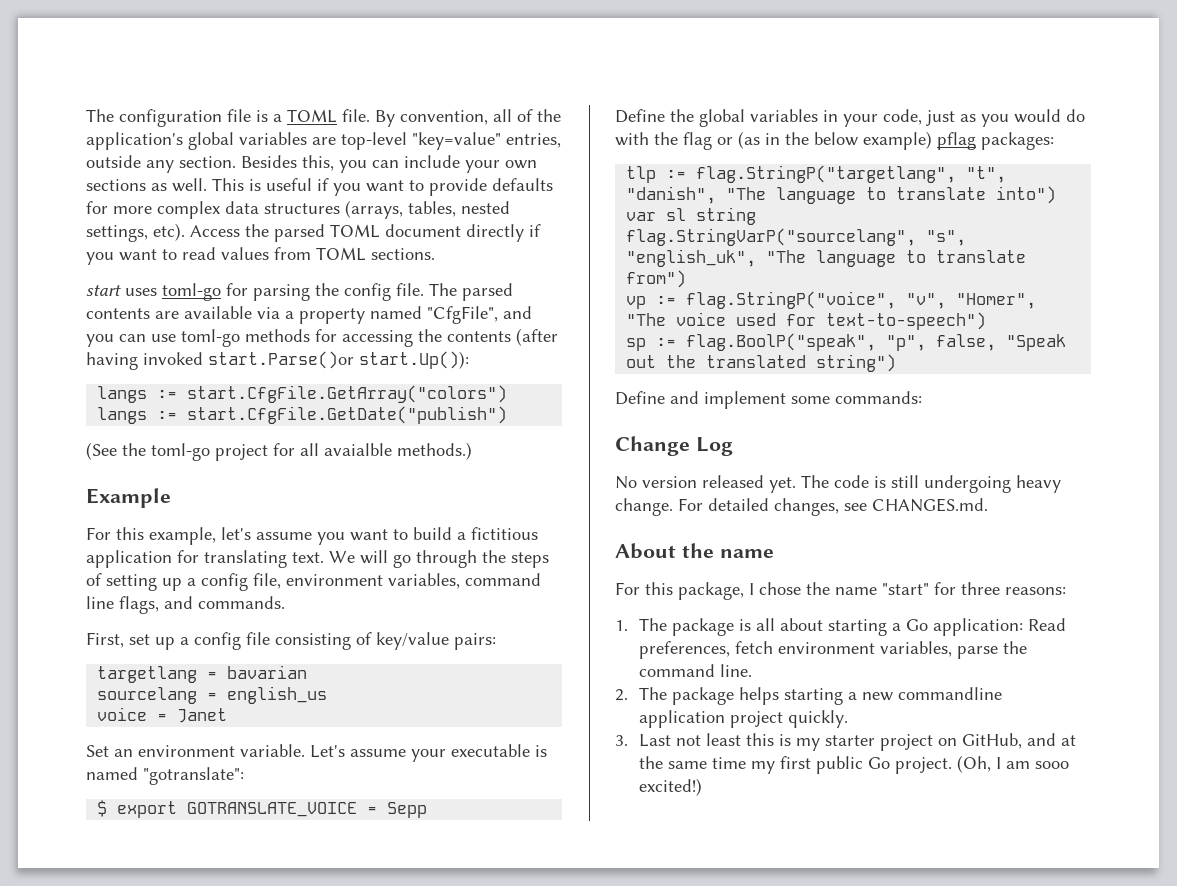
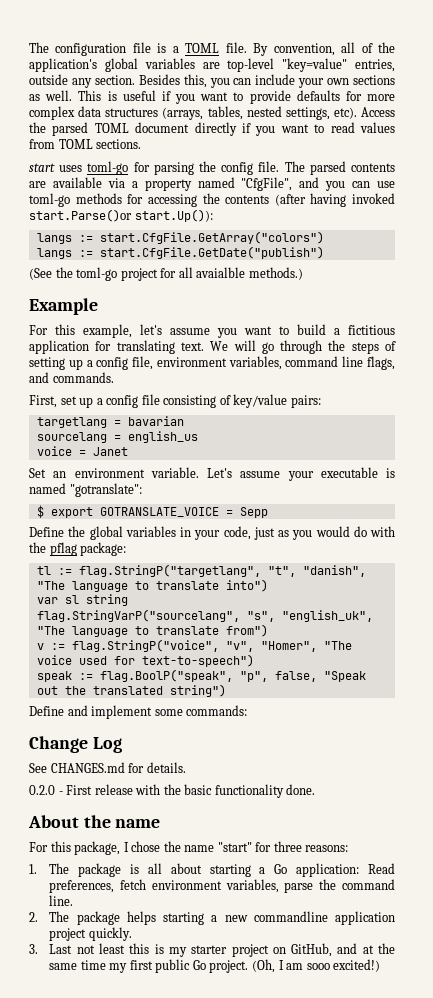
- Define the global variables in your code, just as you would do with the flag or (as in the below example) pflag packages:
- tlp := flag.StringP("targetlang", "t", "danish", "The language to translate into")
+ Define the global variables in your code, just as you would do with the pflag package:
+ tl := flag.StringP("targetlang", "t", "danish", "The language to translate into")
- vp := flag.StringP("voice", "v", "Homer", "The voice used for text-to-speech")
+ v := flag.StringP("voice", "v", "Homer", "The voice used for text-to-speech")
- sp := flag.BoolP("speak", "p", false, "Speak out the translated string")
+ speak := flag.BoolP("speak", "p", false, "Speak out the translated string")
- No version released yet. The code is still undergoing heavy change. For detailed changes, see CHANGES.md.
+ See CHANGES.md for details.
+ 0.2.0 - First release with the basic functionality done.

